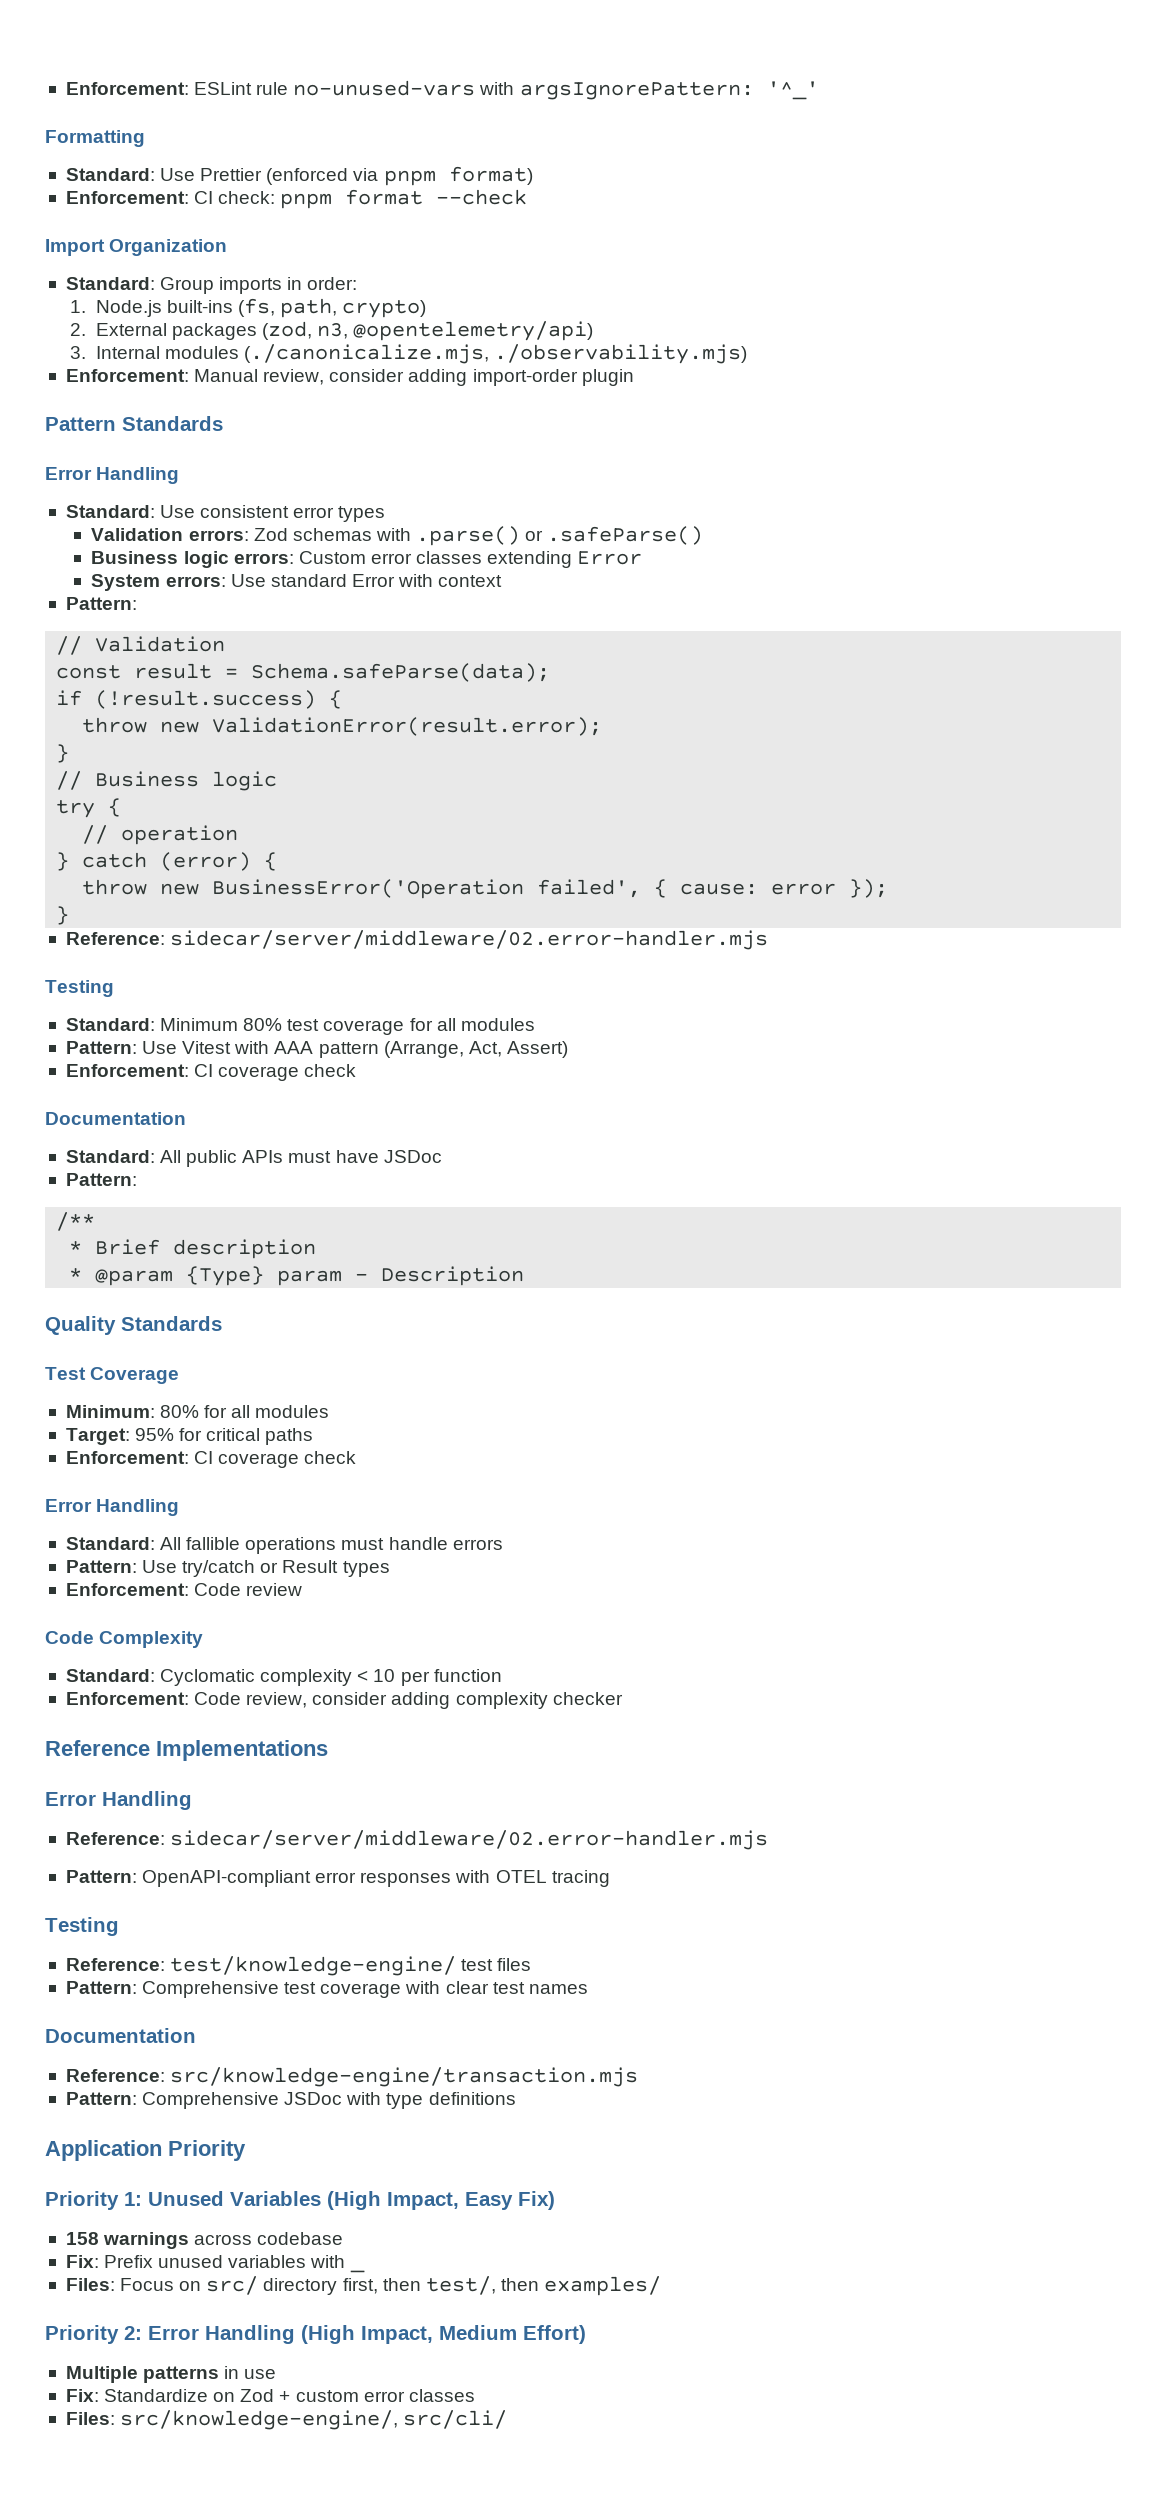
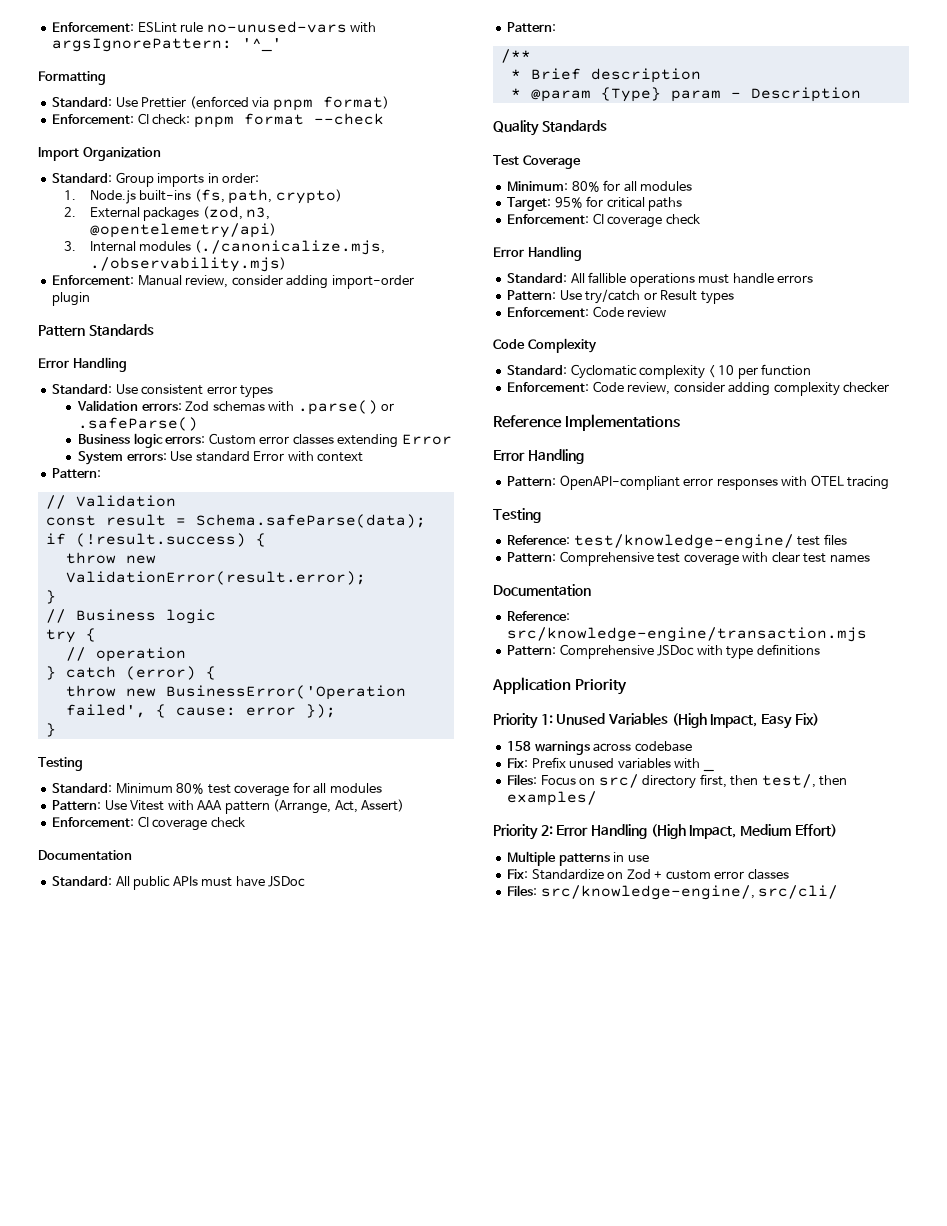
  throw new BusinessError('Operation failed', { cause: error });
  }
- Reference: sidecar/server/middleware/02.error-handler.mjs
  Reference Implementations
  Error Handling
- Reference: sidecar/server/middleware/02.error-handler.mjs

